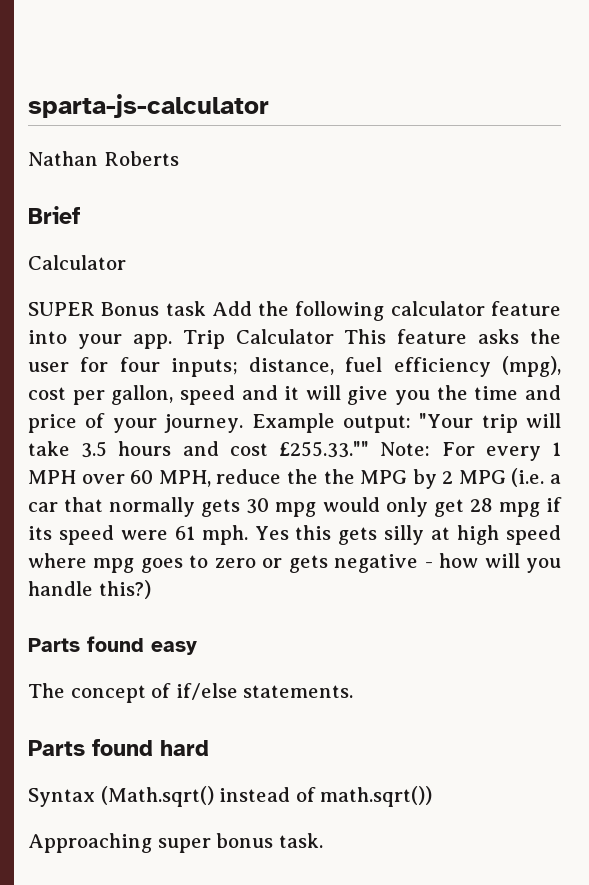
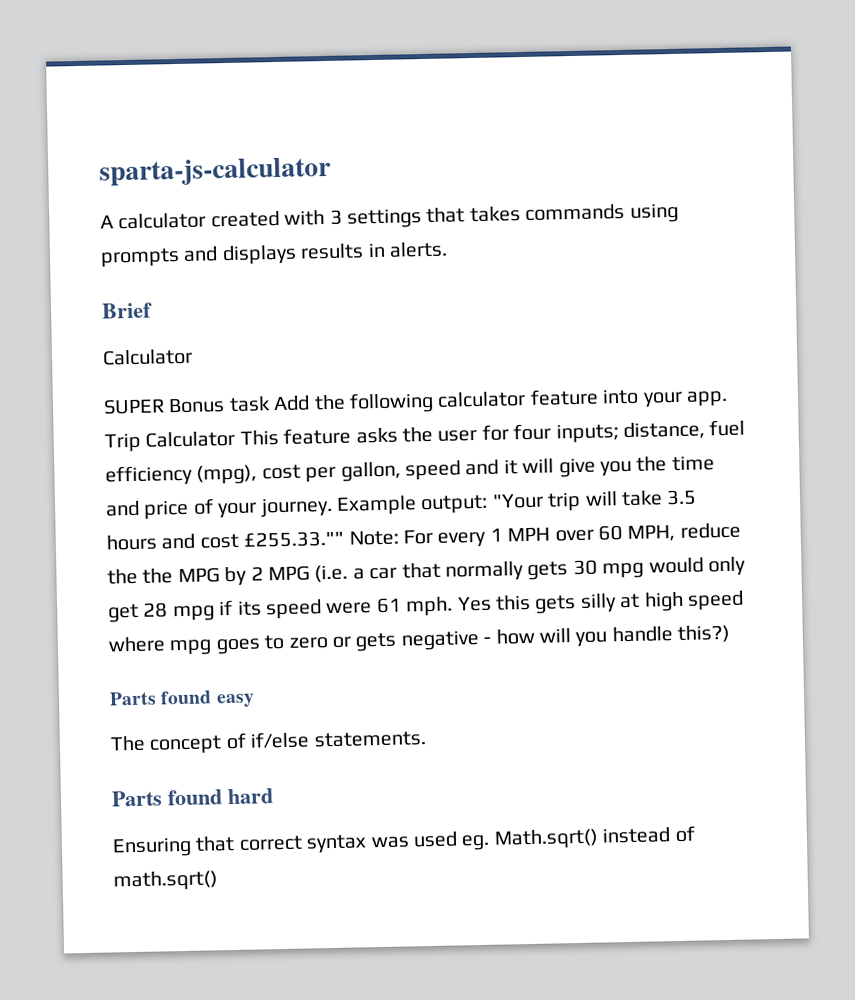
- Nathan Roberts
+ A calculator created with 3 settings that takes commands using prompts and displays results in alerts.
- Syntax (Math.sqrt() instead of math.sqrt())
- Approaching super bonus task.
+ Ensuring that correct syntax was used eg. Math.sqrt() instead of math.sqrt()

